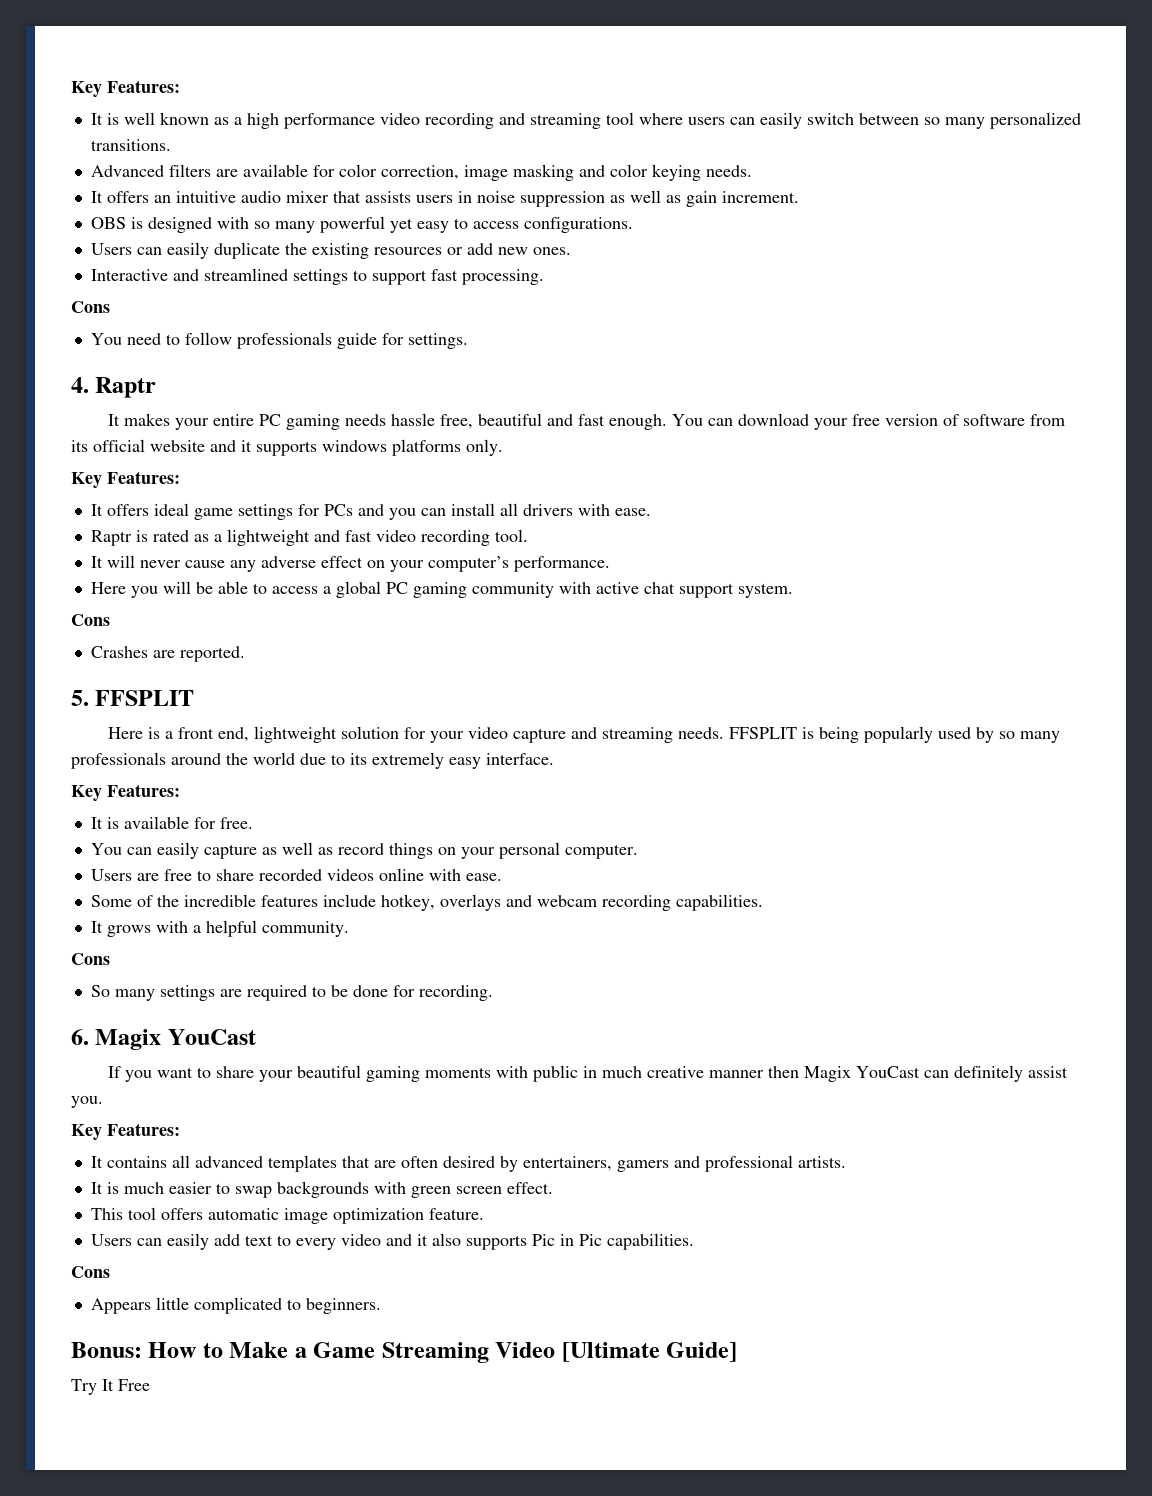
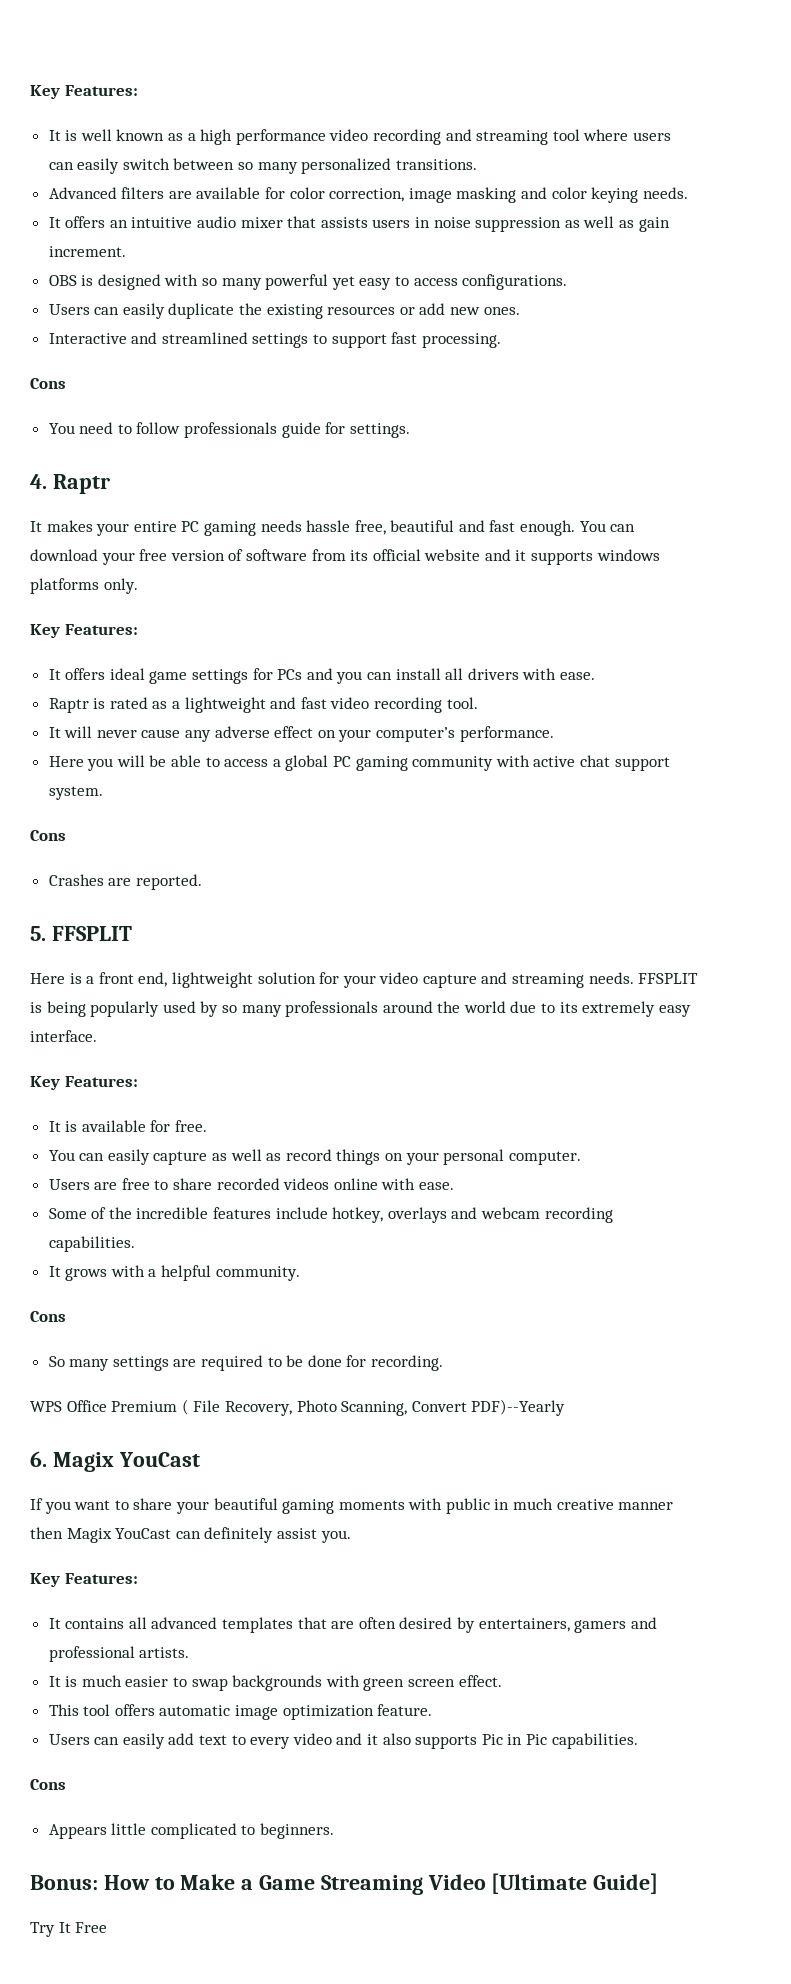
+ WPS Office Premium ( File Recovery, Photo Scanning, Convert PDF)--Yearly

